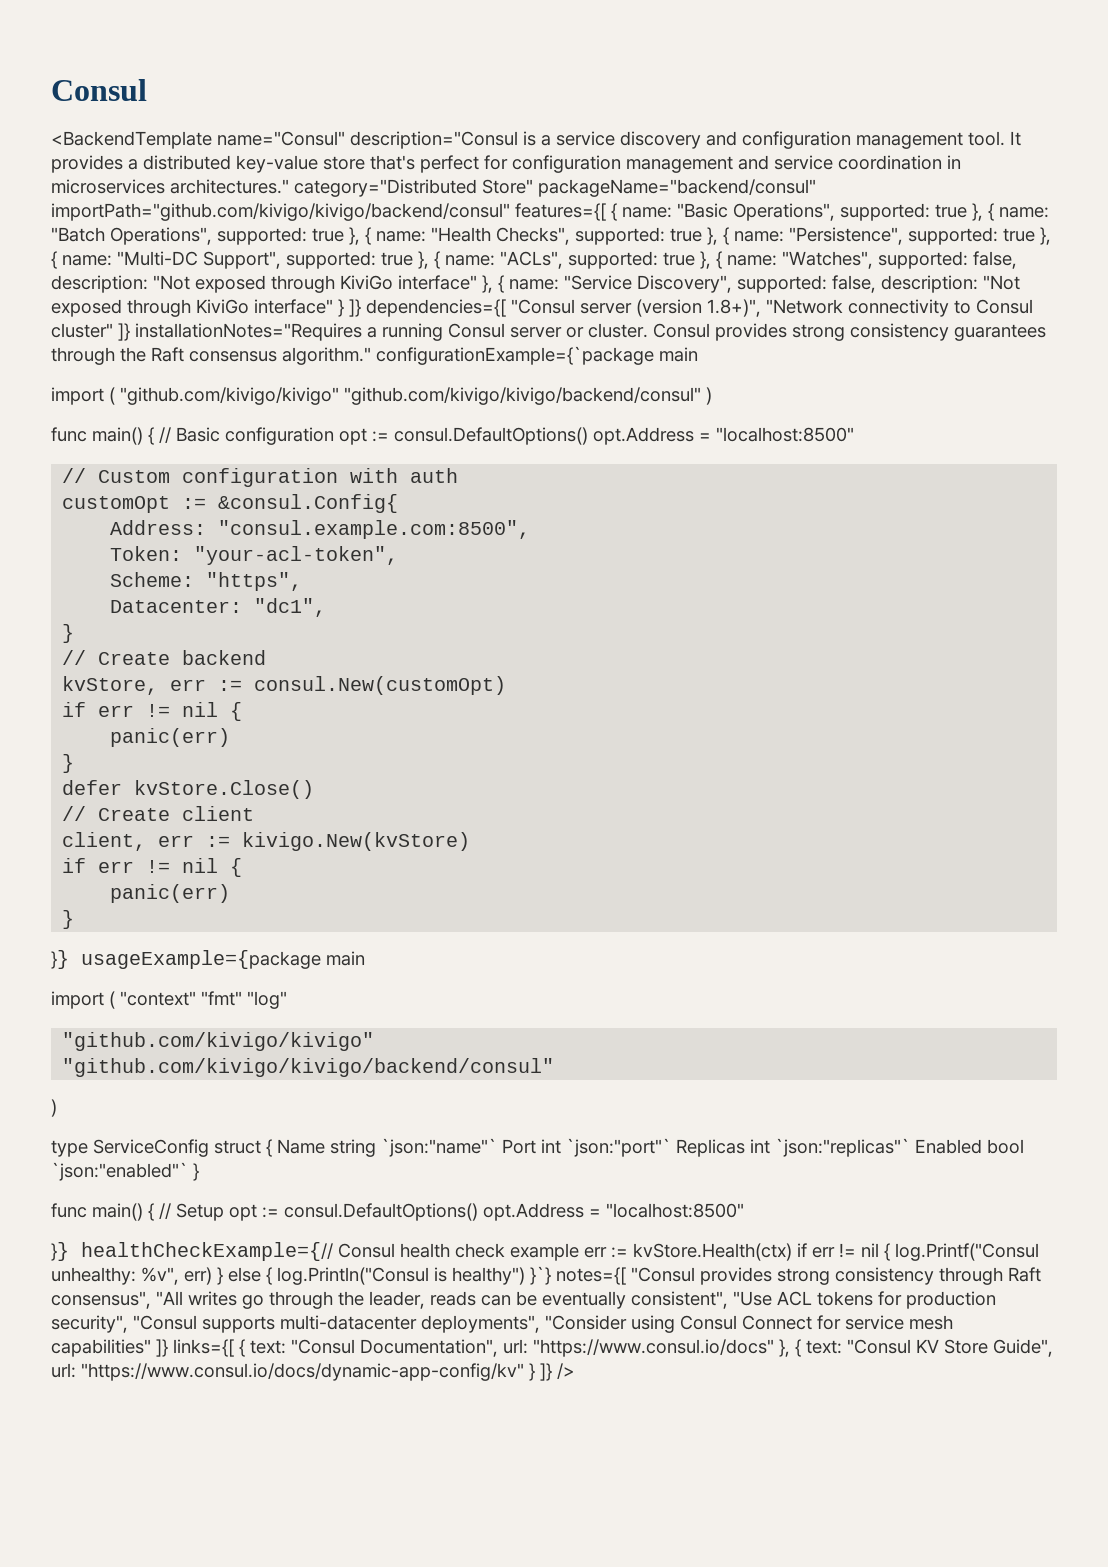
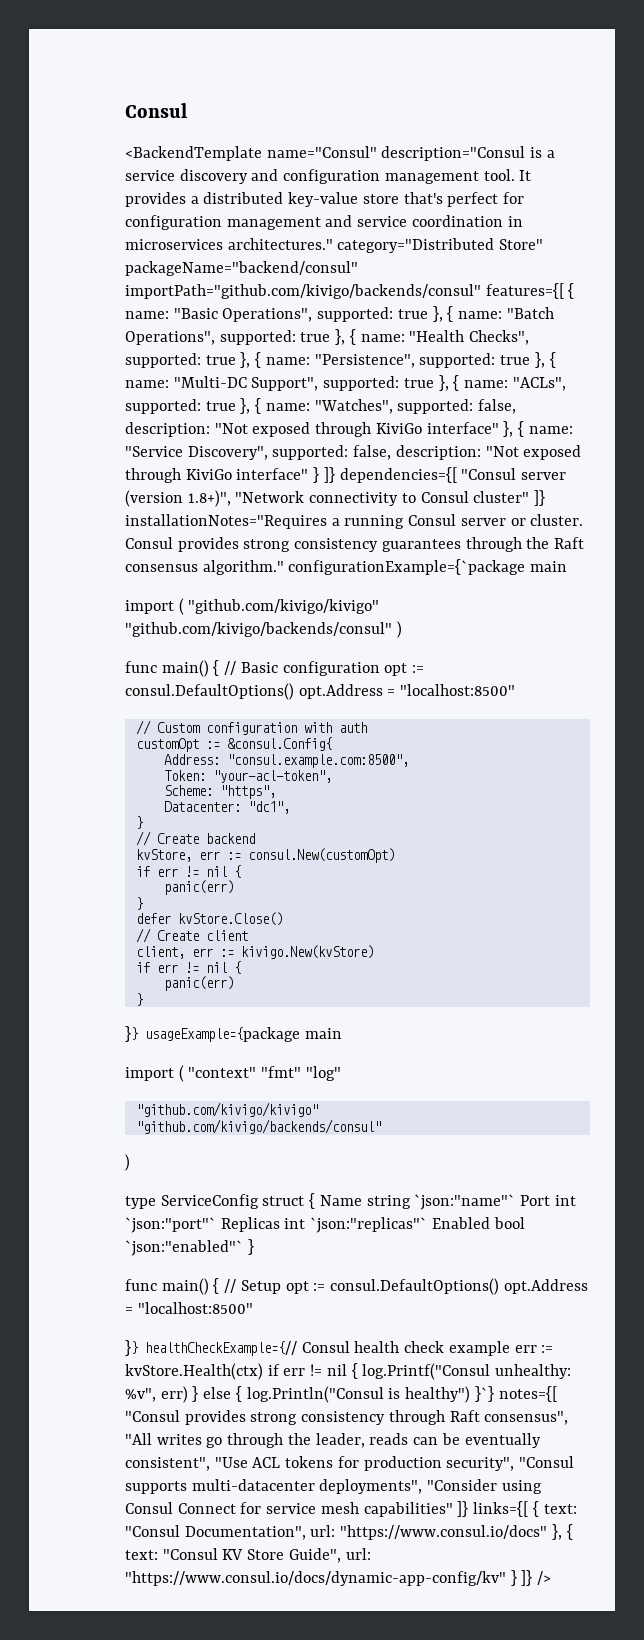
- It provides a distributed key-value store that's perfect for configuration management and service coordination in microservices architectures." category="Distributed Store" packageName="backend/consul" importPath="github.com/kivigo/kivigo/backend/consul" features={[ { name:
+ It provides a distributed key-value store that's perfect for configuration management and service coordination in microservices architectures." category="Distributed Store" packageName="backend/consul" importPath="github.com/kivigo/backends/consul" features={[ { name:
- import ( "github.com/kivigo/kivigo" "github.com/kivigo/kivigo/backend/consul" )
+ import ( "github.com/kivigo/kivigo" "github.com/kivigo/backends/consul" )
  import ( "context" "fmt" "log"
  "github.com/kivigo/kivigo"
- "github.com/kivigo/kivigo/backend/consul"
+ "github.com/kivigo/backends/consul"

